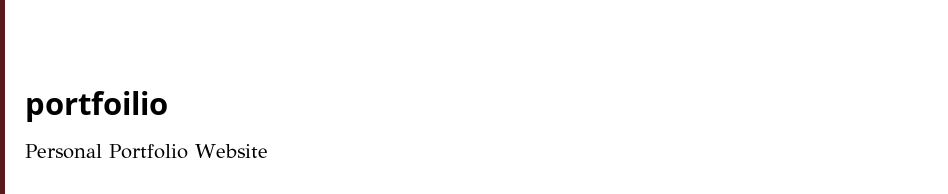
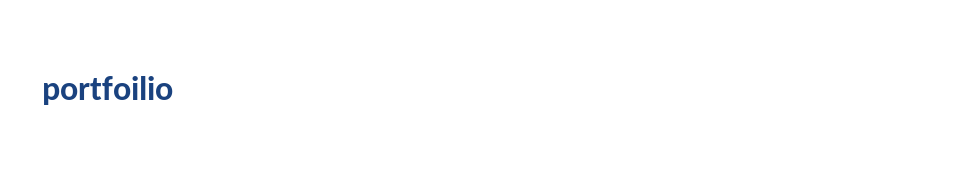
- Personal Portfolio Website

